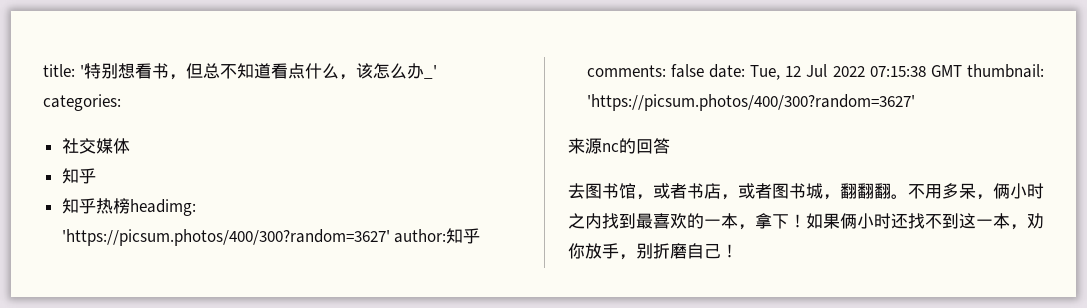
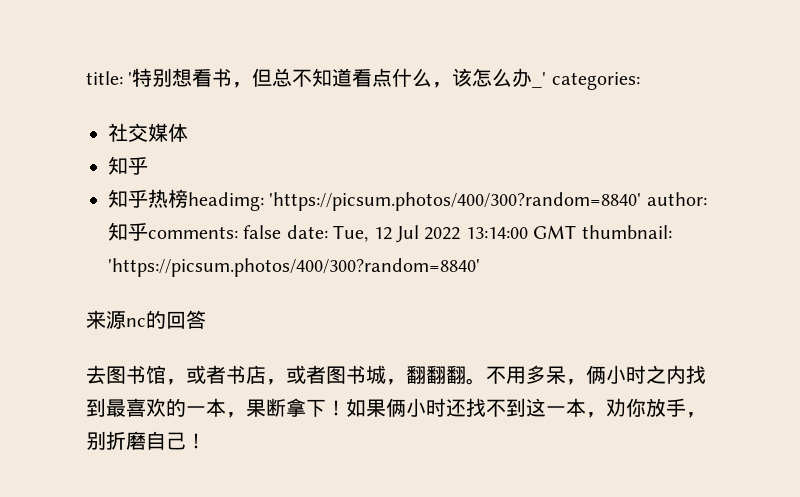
- 知乎热榜headimg: 'https://picsum.photos/400/300?random=3627' author:知乎comments: false date: Tue, 12 Jul 2022 07:15:38 GMT thumbnail: 'https://picsum.photos/400/300?random=3627'
+ 知乎热榜headimg: 'https://picsum.photos/400/300?random=8840' author:知乎comments: false date: Tue, 12 Jul 2022 13:14:00 GMT thumbnail: 'https://picsum.photos/400/300?random=8840'
- 不用多呆，俩小时之内找到最喜欢的一本，拿下！
+ 不用多呆，俩小时之内找到最喜欢的一本，果断拿下！

